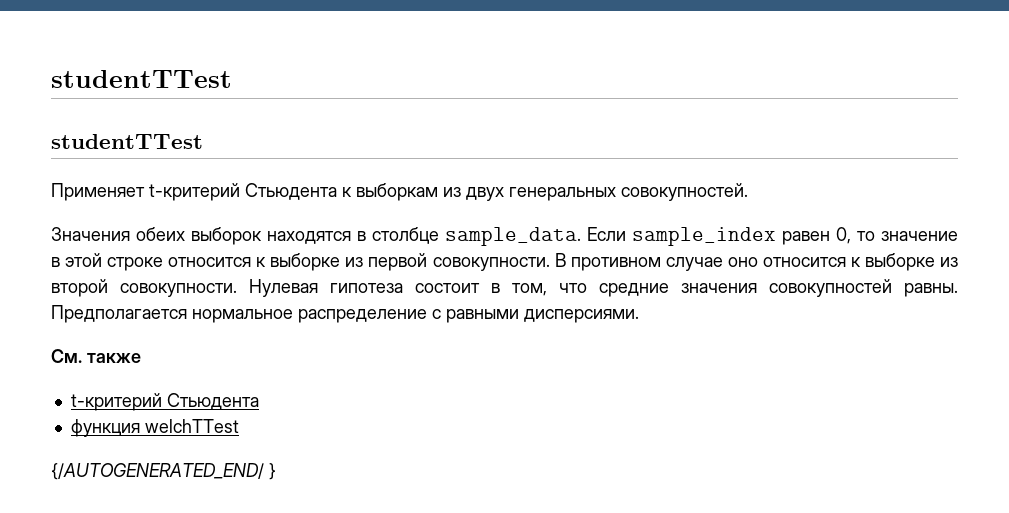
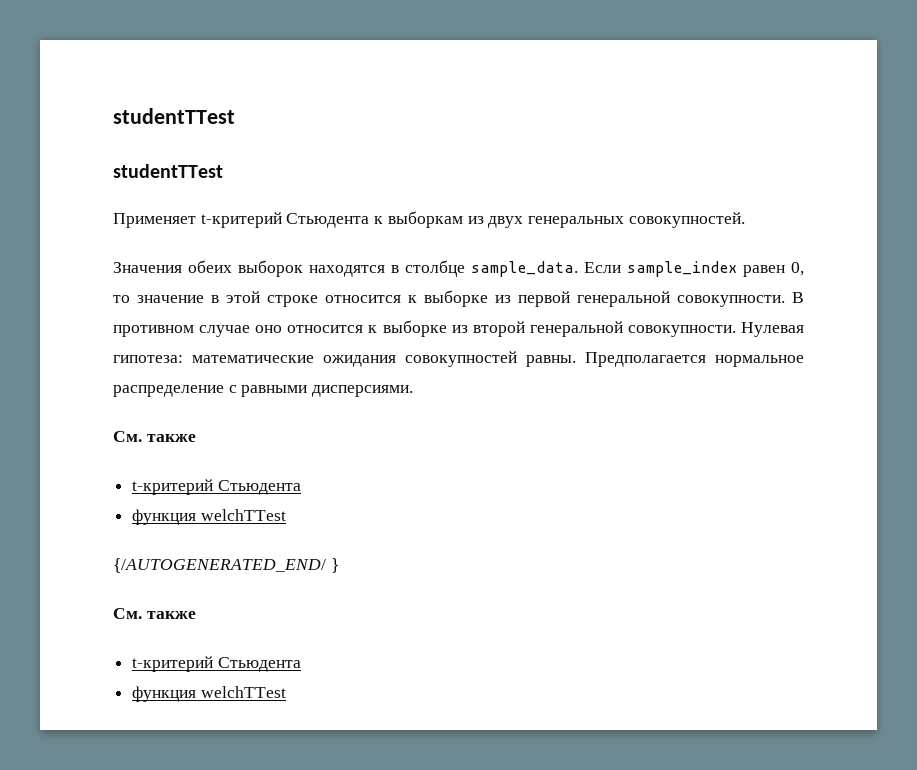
- Если sample_index равен 0, то значение в этой строке относится к выборке из первой совокупности.
+ Если sample_index равен 0, то значение в этой строке относится к выборке из первой генеральной совокупности.
- В противном случае оно относится к выборке из второй совокупности.
+ В противном случае оно относится к выборке из второй генеральной совокупности.
- Нулевая гипотеза состоит в том, что средние значения совокупностей равны.
+ Нулевая гипотеза: математические ожидания совокупностей равны.
  {/AUTOGENERATED_END/ }
+ См. также
+ t-критерий Стьюдента
+ функция welchTTest

